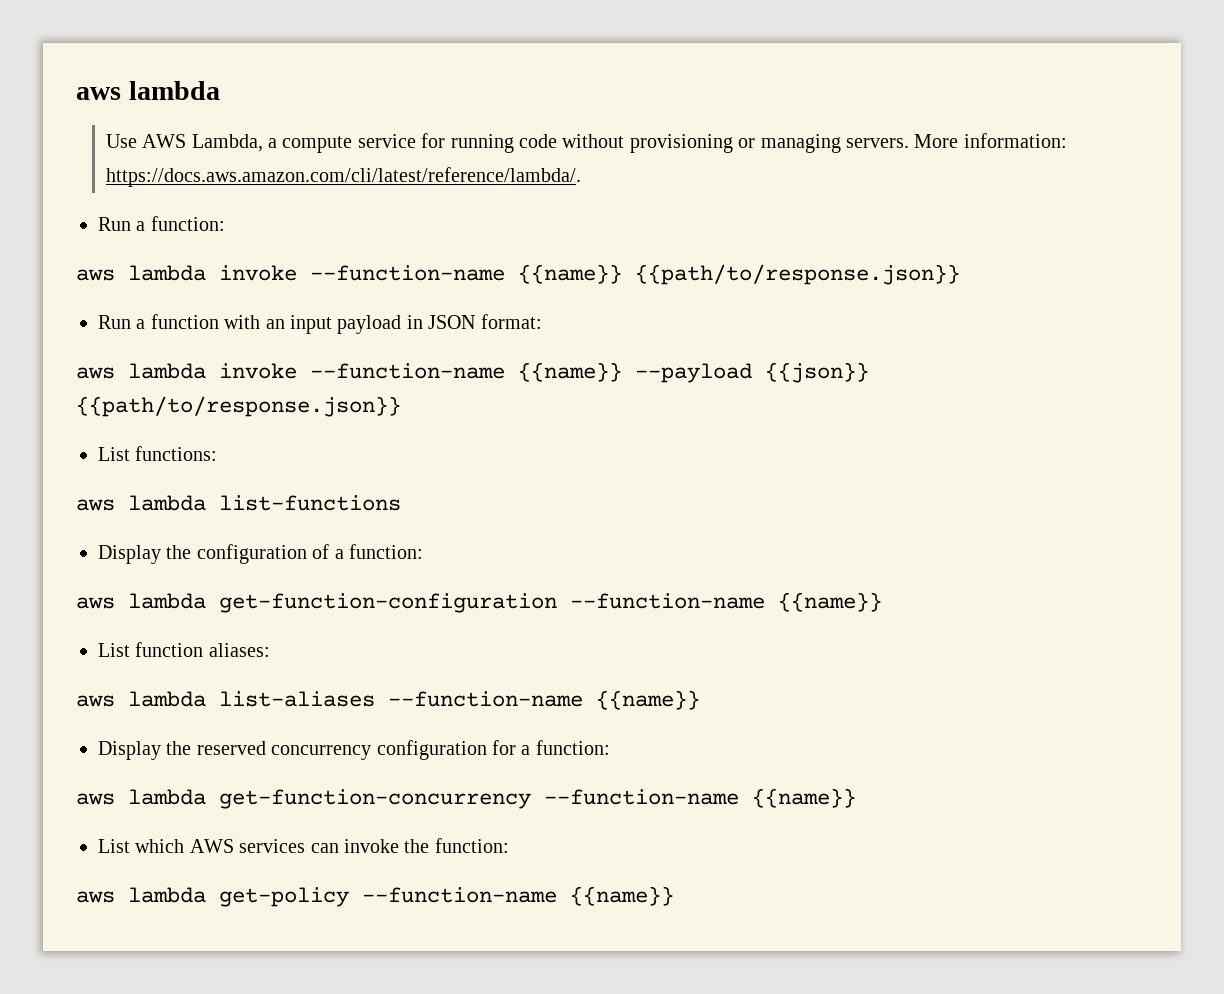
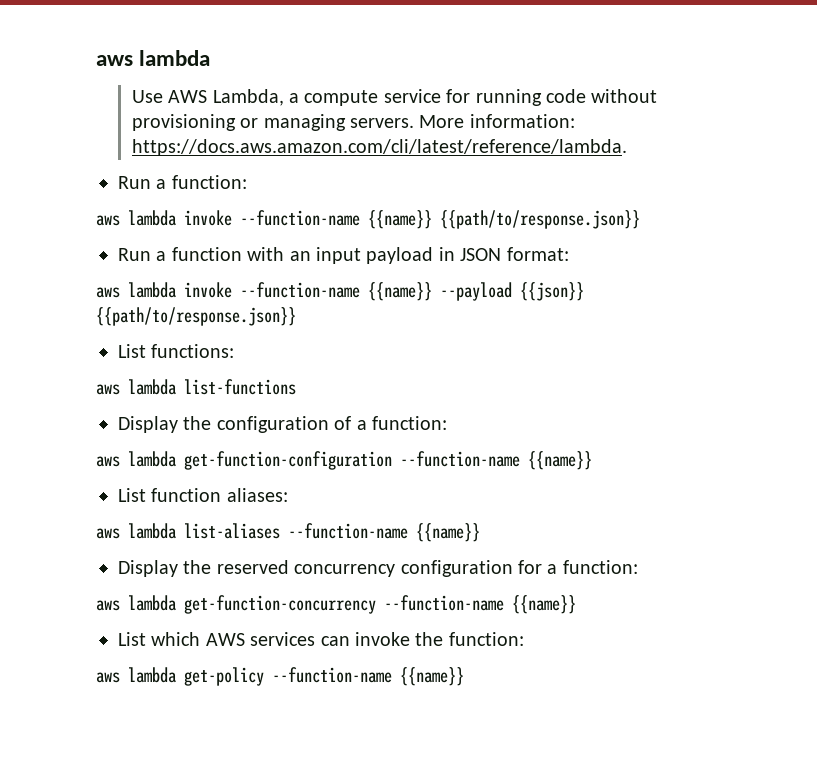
- More information: https://docs.aws.amazon.com/cli/latest/reference/lambda/.
+ More information: https://docs.aws.amazon.com/cli/latest/reference/lambda.

